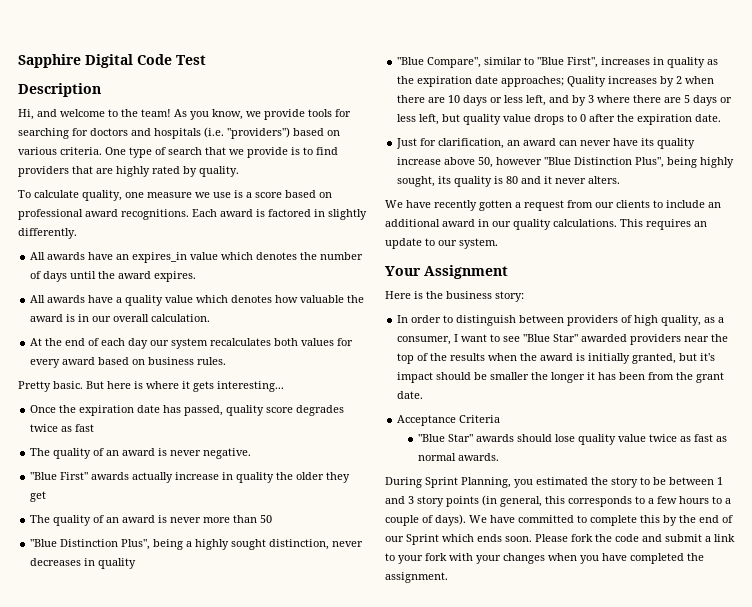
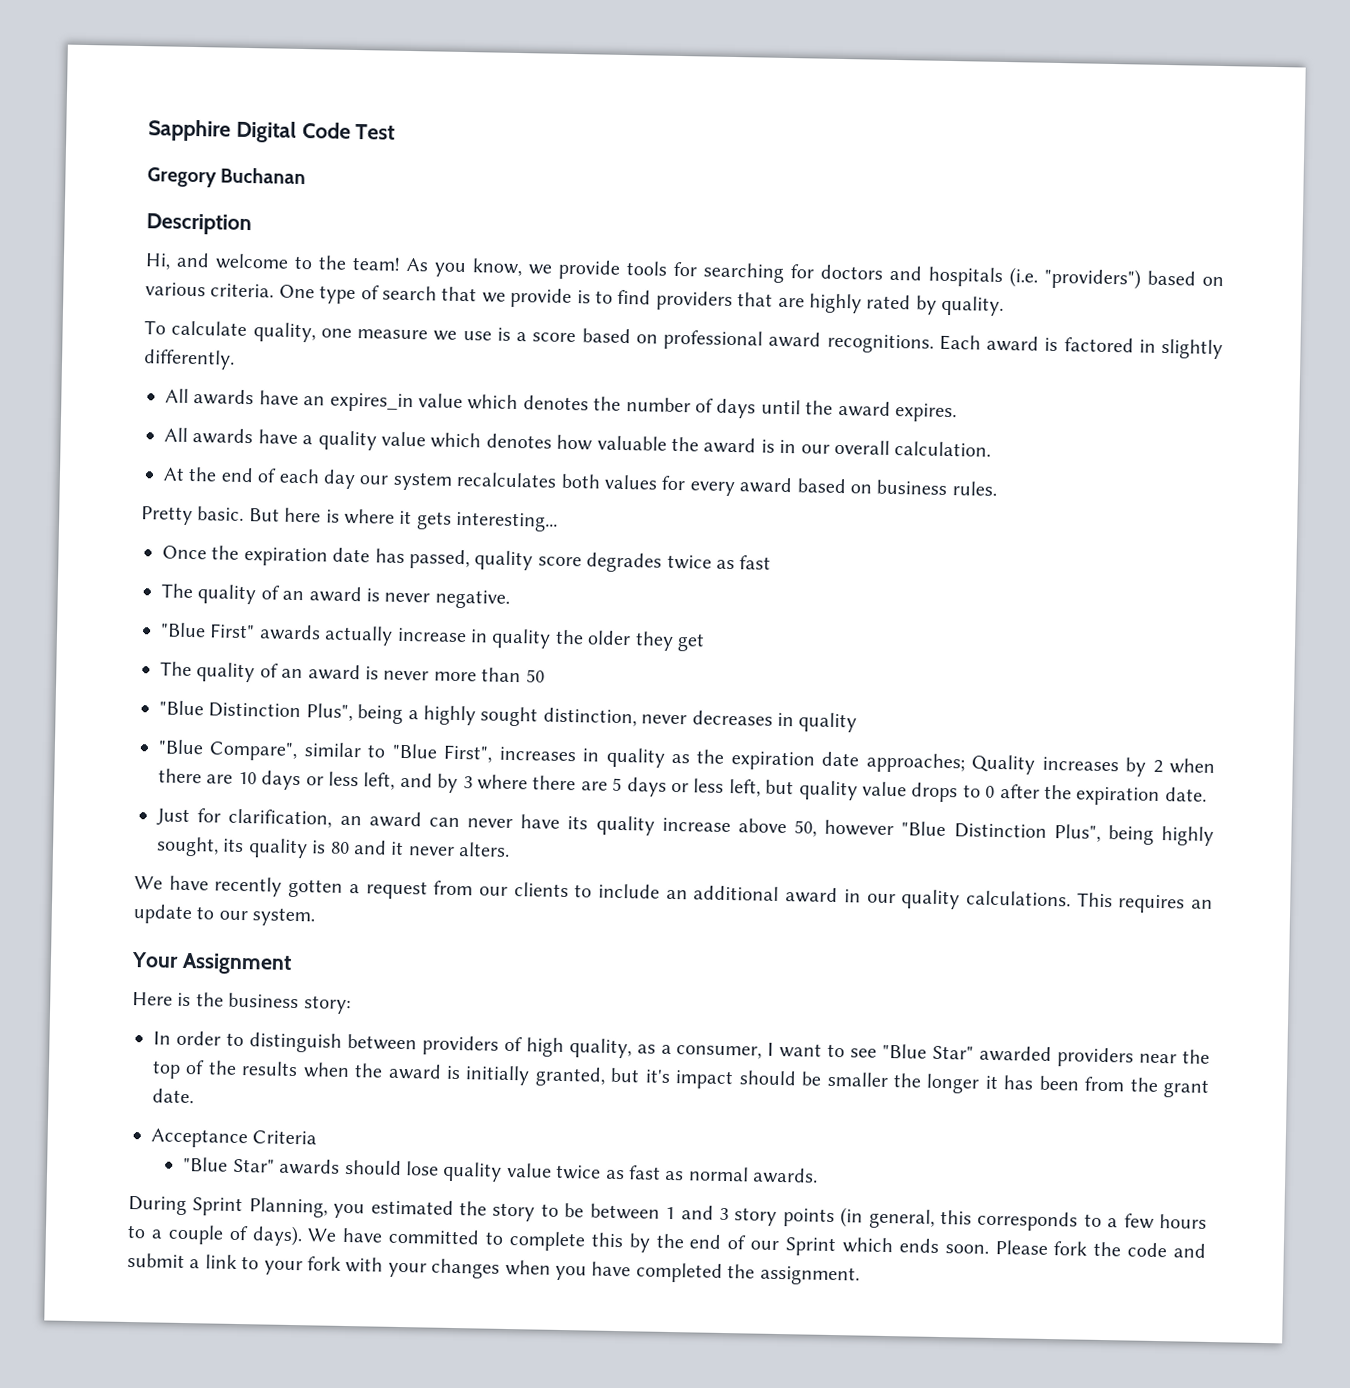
+ Gregory Buchanan

